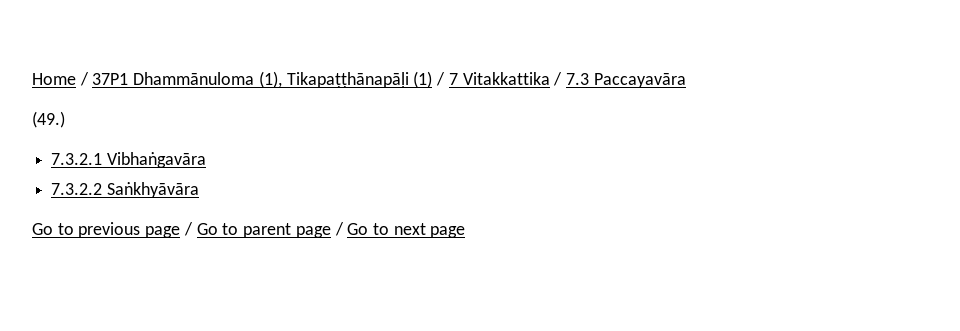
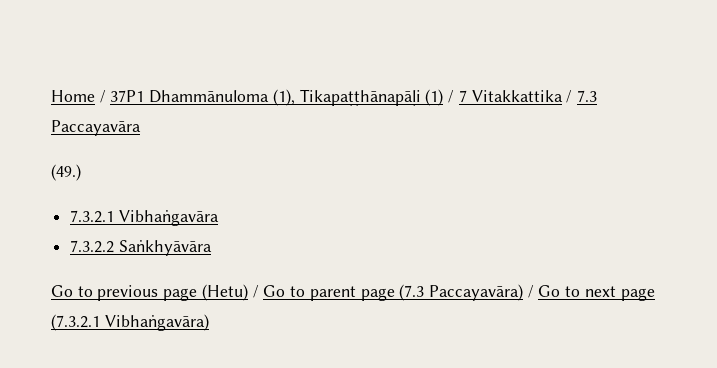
- Go to previous page / Go to parent page / Go to next page
+ Go to previous page (Hetu) / Go to parent page (7.3 Paccayavāra) / Go to next page (7.3.2.1 Vibhaṅgavāra)

